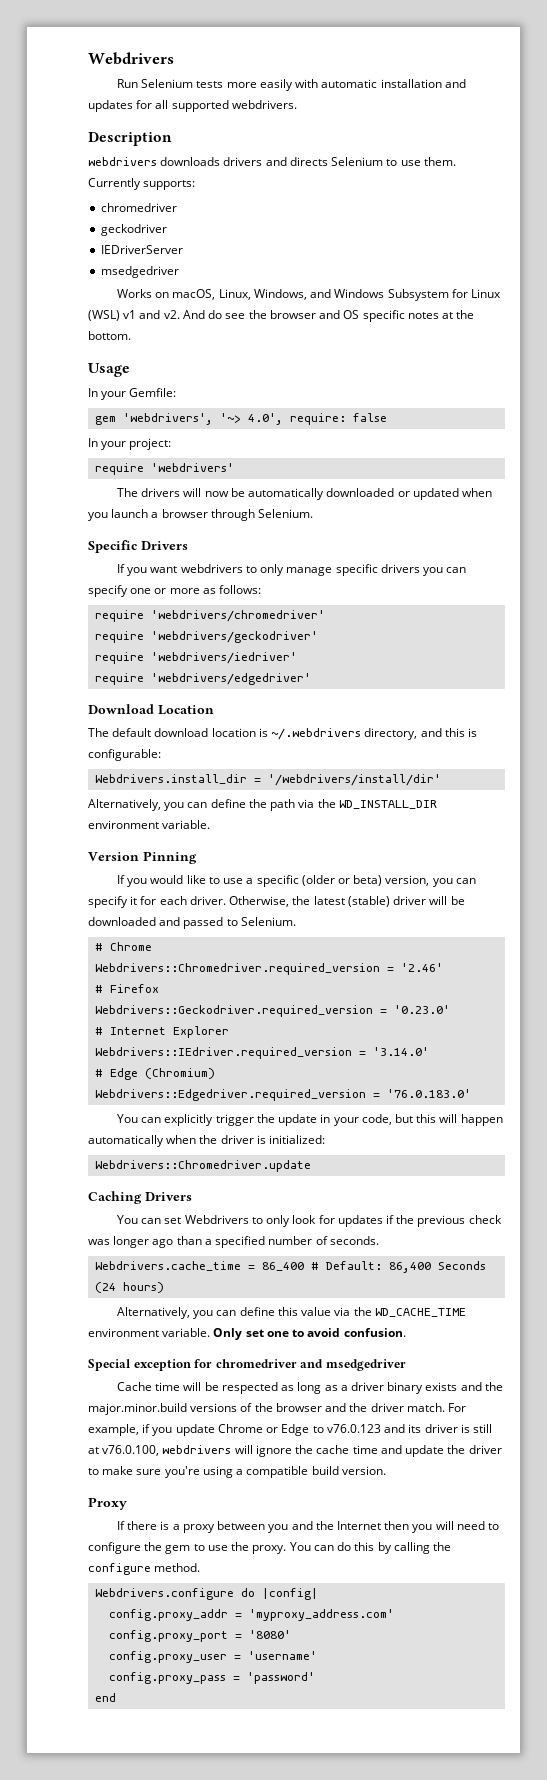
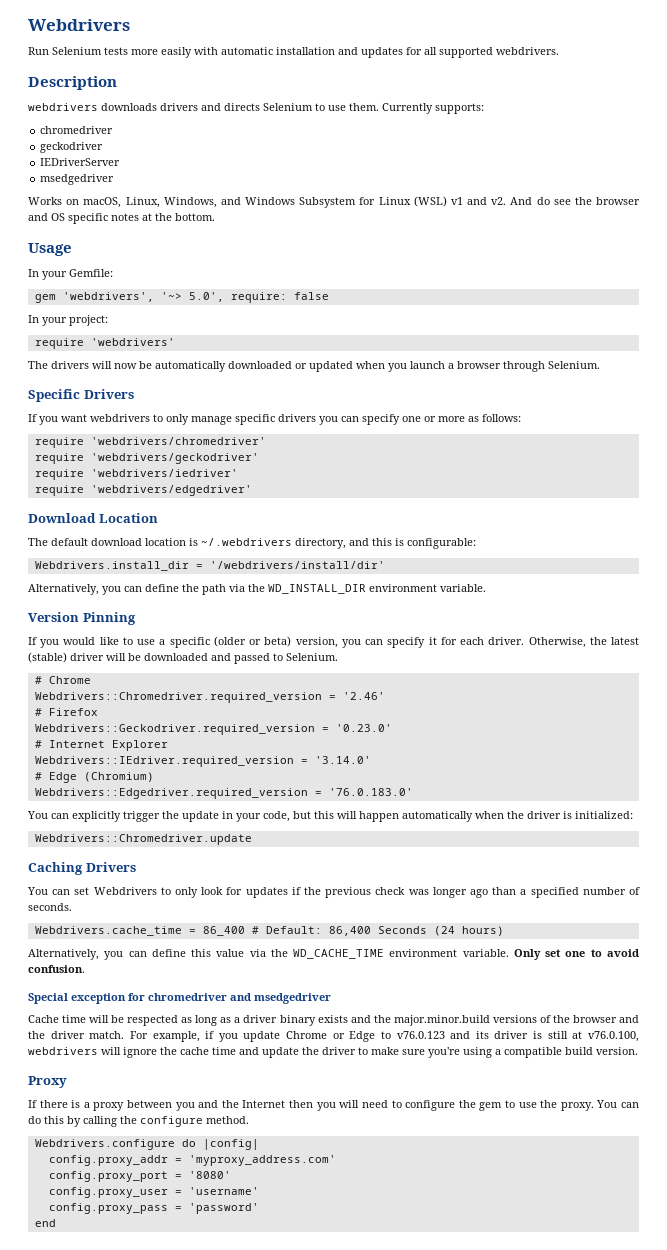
- gem 'webdrivers', '~> 4.0', require: false
+ gem 'webdrivers', '~> 5.0', require: false

